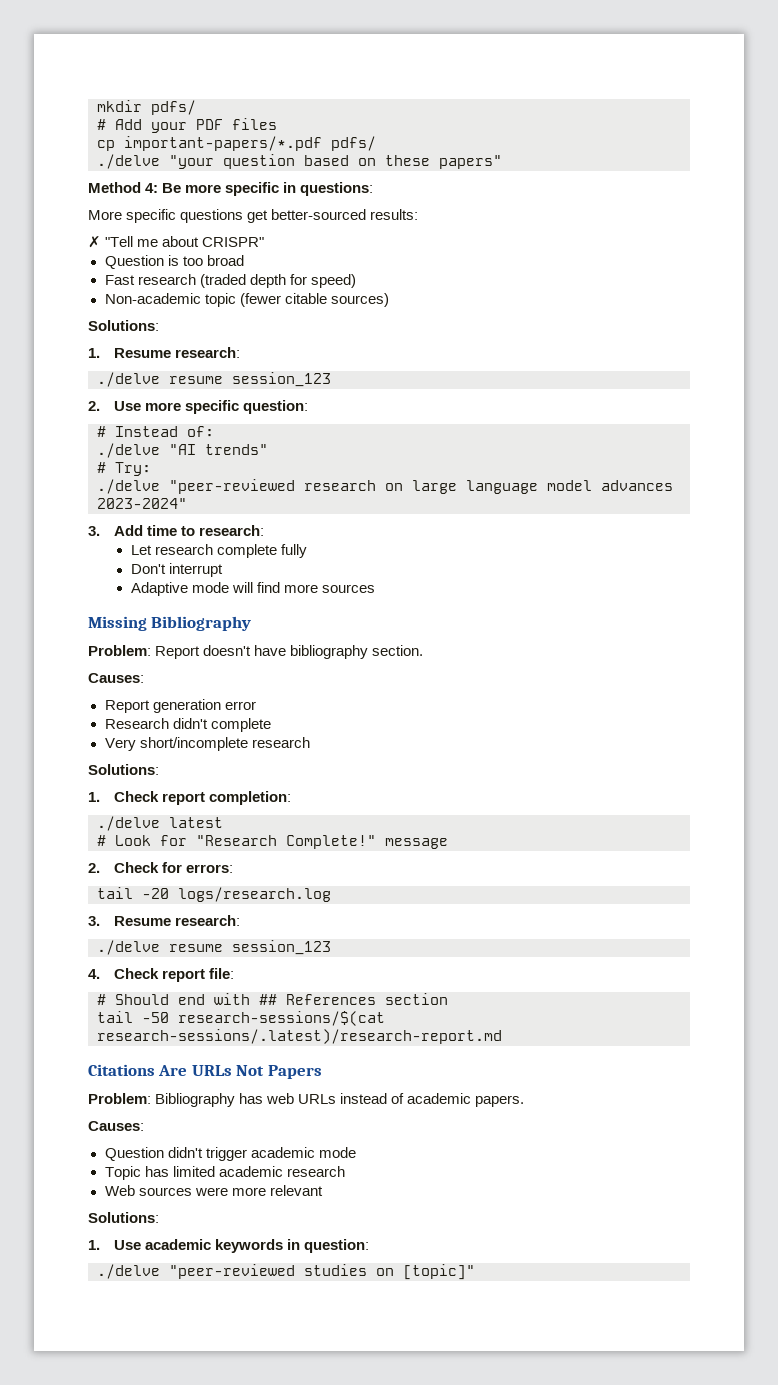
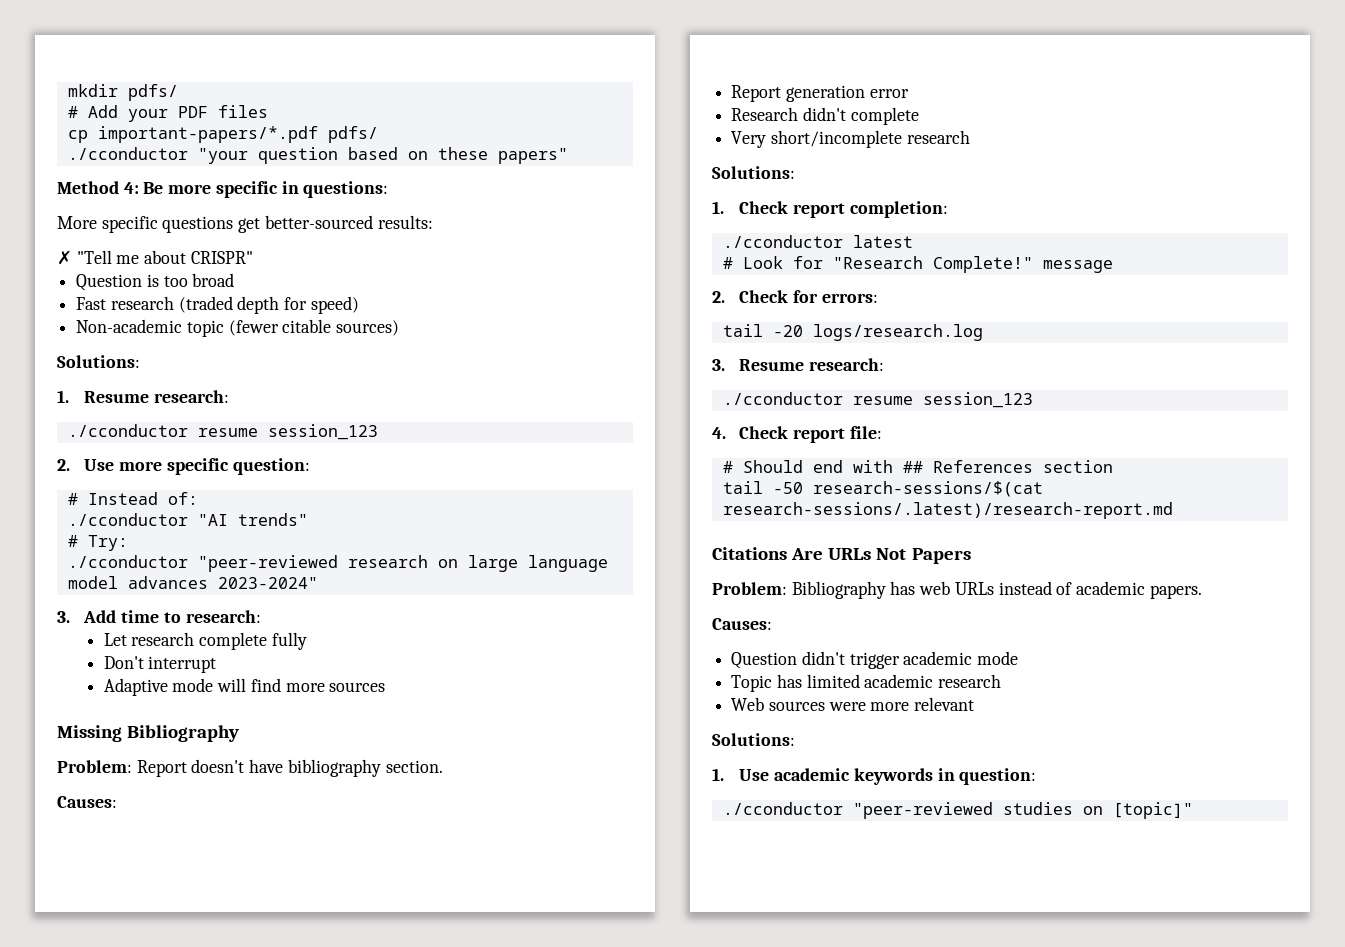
- ./delve "your question based on these papers"
+ ./cconductor "your question based on these papers"
  1. Resume research:
- ./delve resume session_123
+ ./cconductor resume session_123
- ./delve "AI trends"
+ ./cconductor "AI trends"
- ./delve "peer-reviewed research on large language model advances 2023-2024"
+ ./cconductor "peer-reviewed research on large language model advances 2023-2024"
- ./delve latest
+ ./cconductor latest
  3. Resume research:
- ./delve resume session_123
+ ./cconductor resume session_123
- ./delve "peer-reviewed studies on [topic]"
+ ./cconductor "peer-reviewed studies on [topic]"

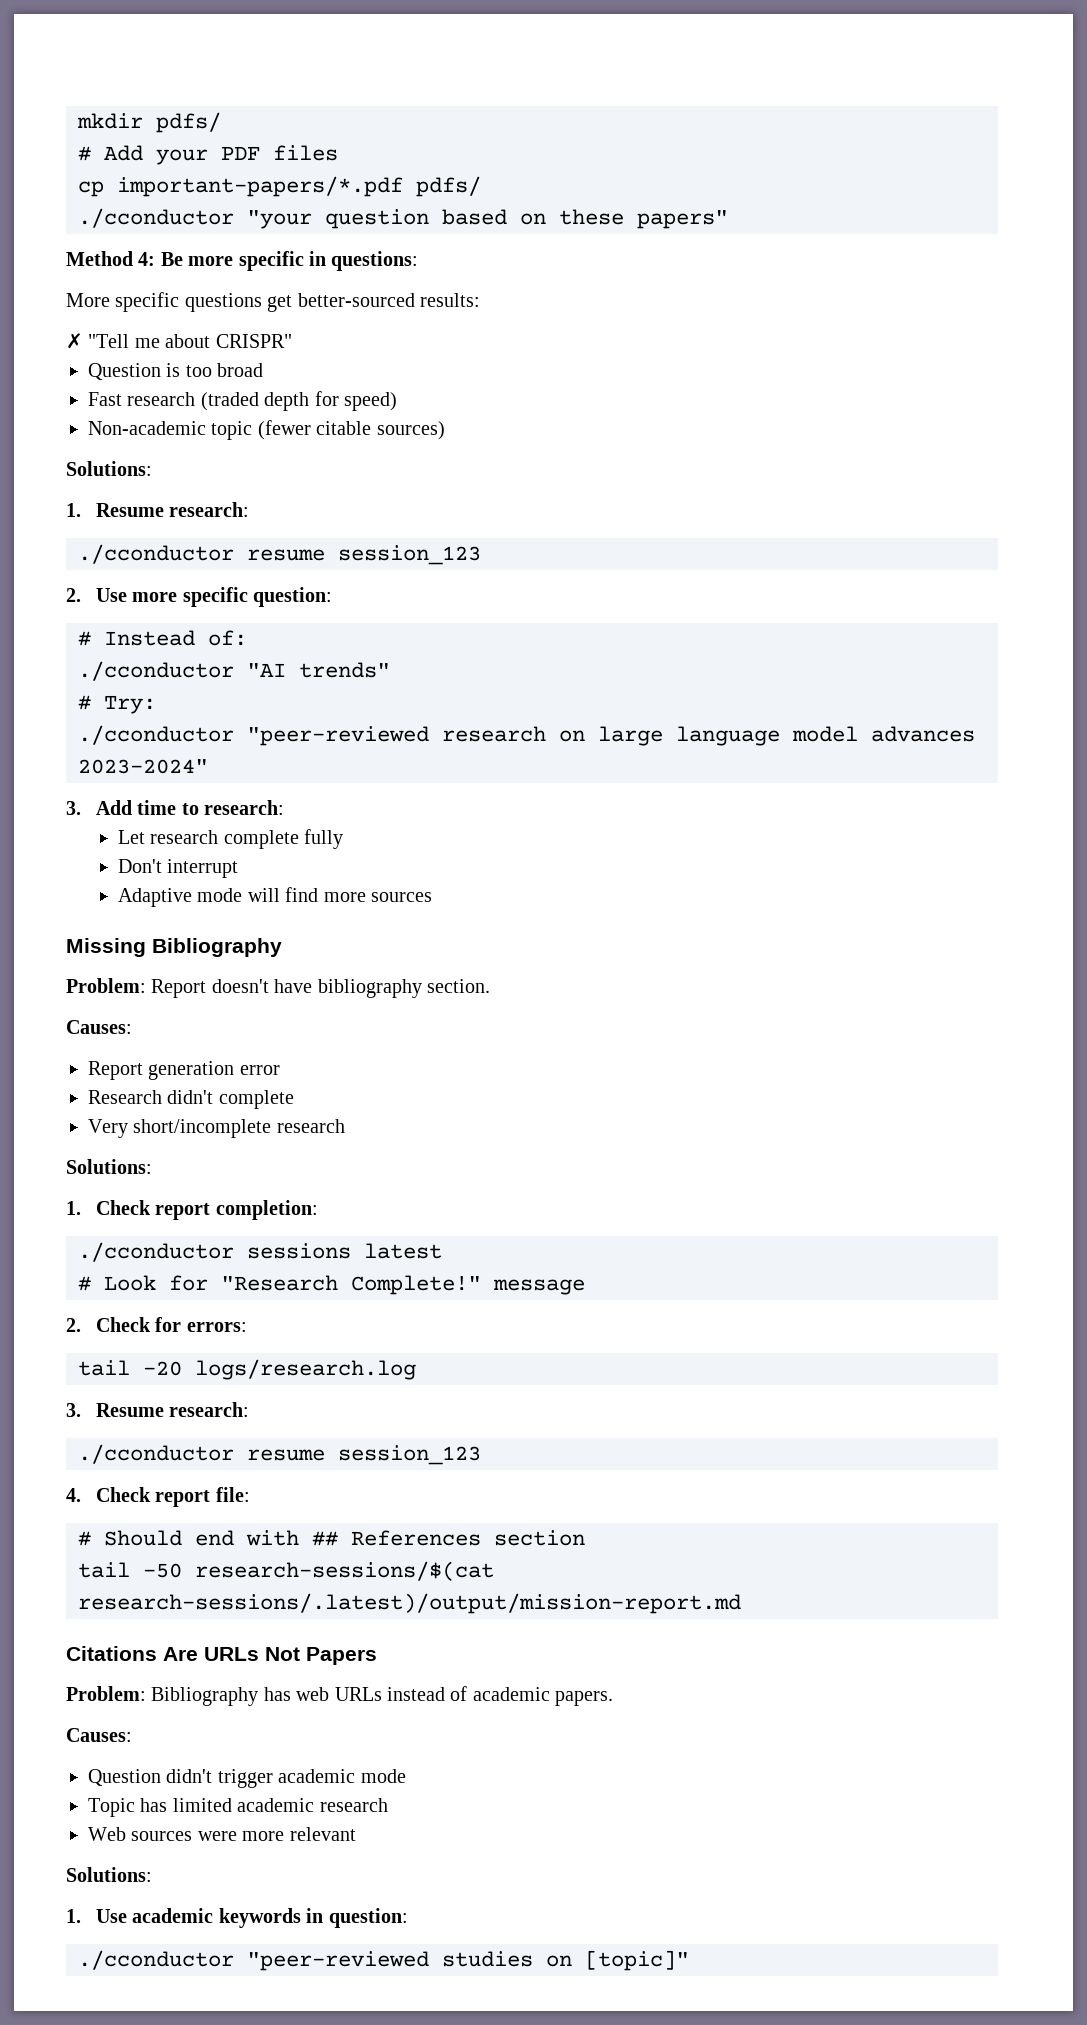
- ./cconductor latest
+ ./cconductor sessions latest
- tail -50 research-sessions/$(cat research-sessions/.latest)/research-report.md
+ tail -50 research-sessions/$(cat research-sessions/.latest)/output/mission-report.md

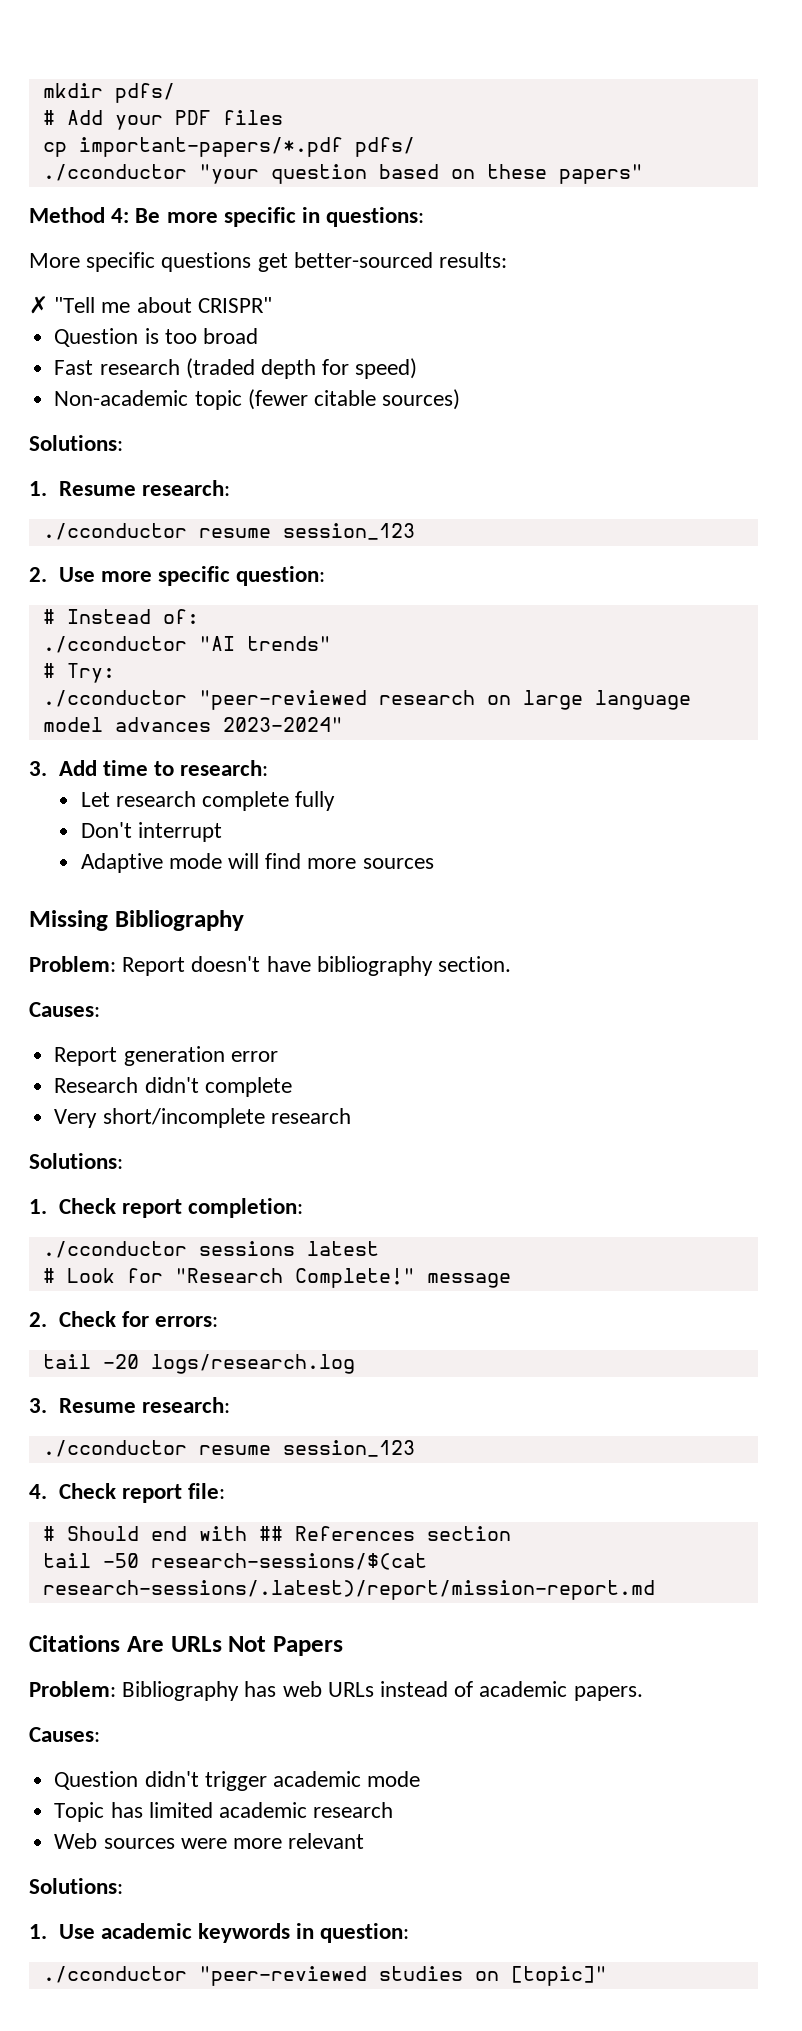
- tail -50 research-sessions/$(cat research-sessions/.latest)/output/mission-report.md
+ tail -50 research-sessions/$(cat research-sessions/.latest)/report/mission-report.md

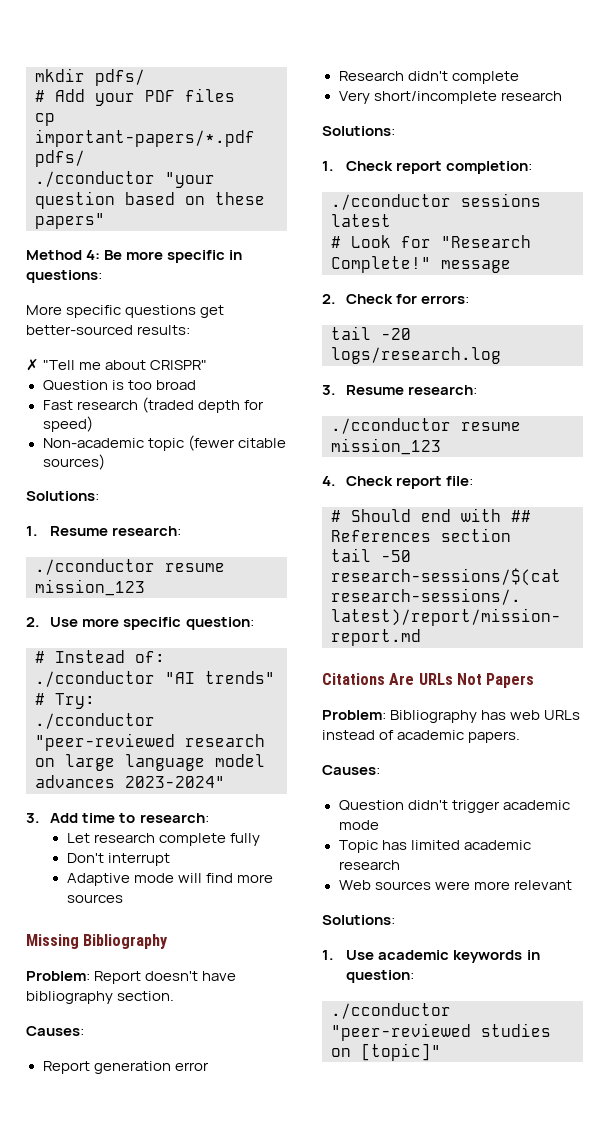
  1. Resume research:
- ./cconductor resume session_123
+ ./cconductor resume mission_123
  3. Resume research:
- ./cconductor resume session_123
+ ./cconductor resume mission_123

